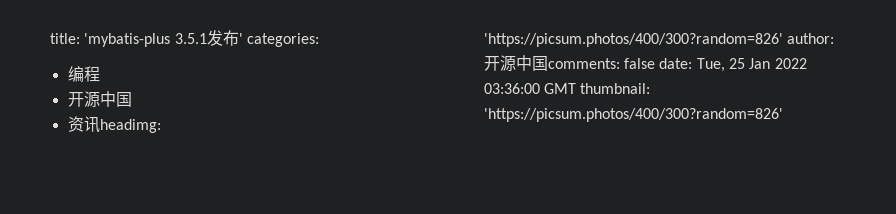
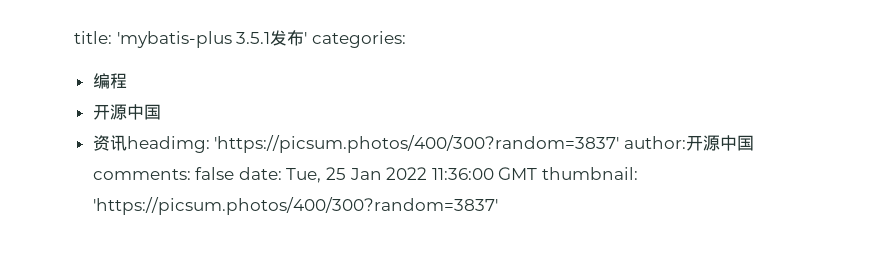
- 资讯headimg: 'https://picsum.photos/400/300?random=826' author:开源中国comments: false date: Tue, 25 Jan 2022 03:36:00 GMT thumbnail: 'https://picsum.photos/400/300?random=826'
+ 资讯headimg: 'https://picsum.photos/400/300?random=3837' author:开源中国comments: false date: Tue, 25 Jan 2022 11:36:00 GMT thumbnail: 'https://picsum.photos/400/300?random=3837'

